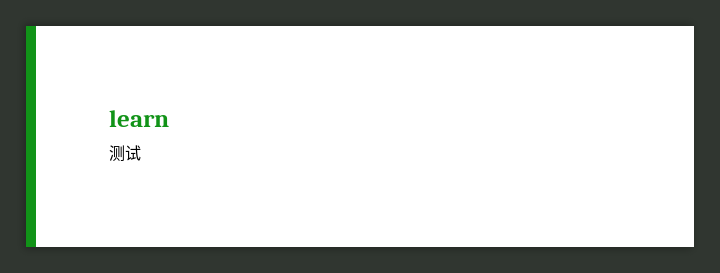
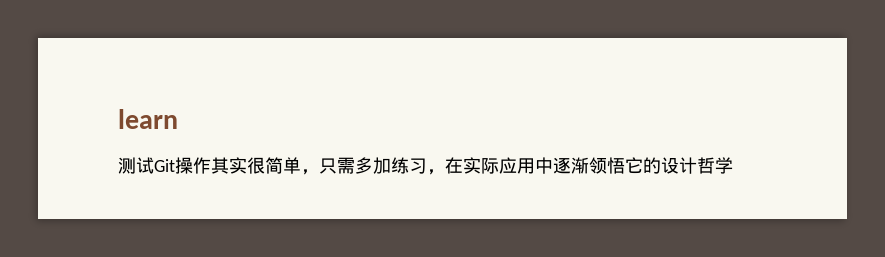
- 测试
+ 测试Git操作其实很简单，只需多加练习，在实际应用中逐渐领悟它的设计哲学

